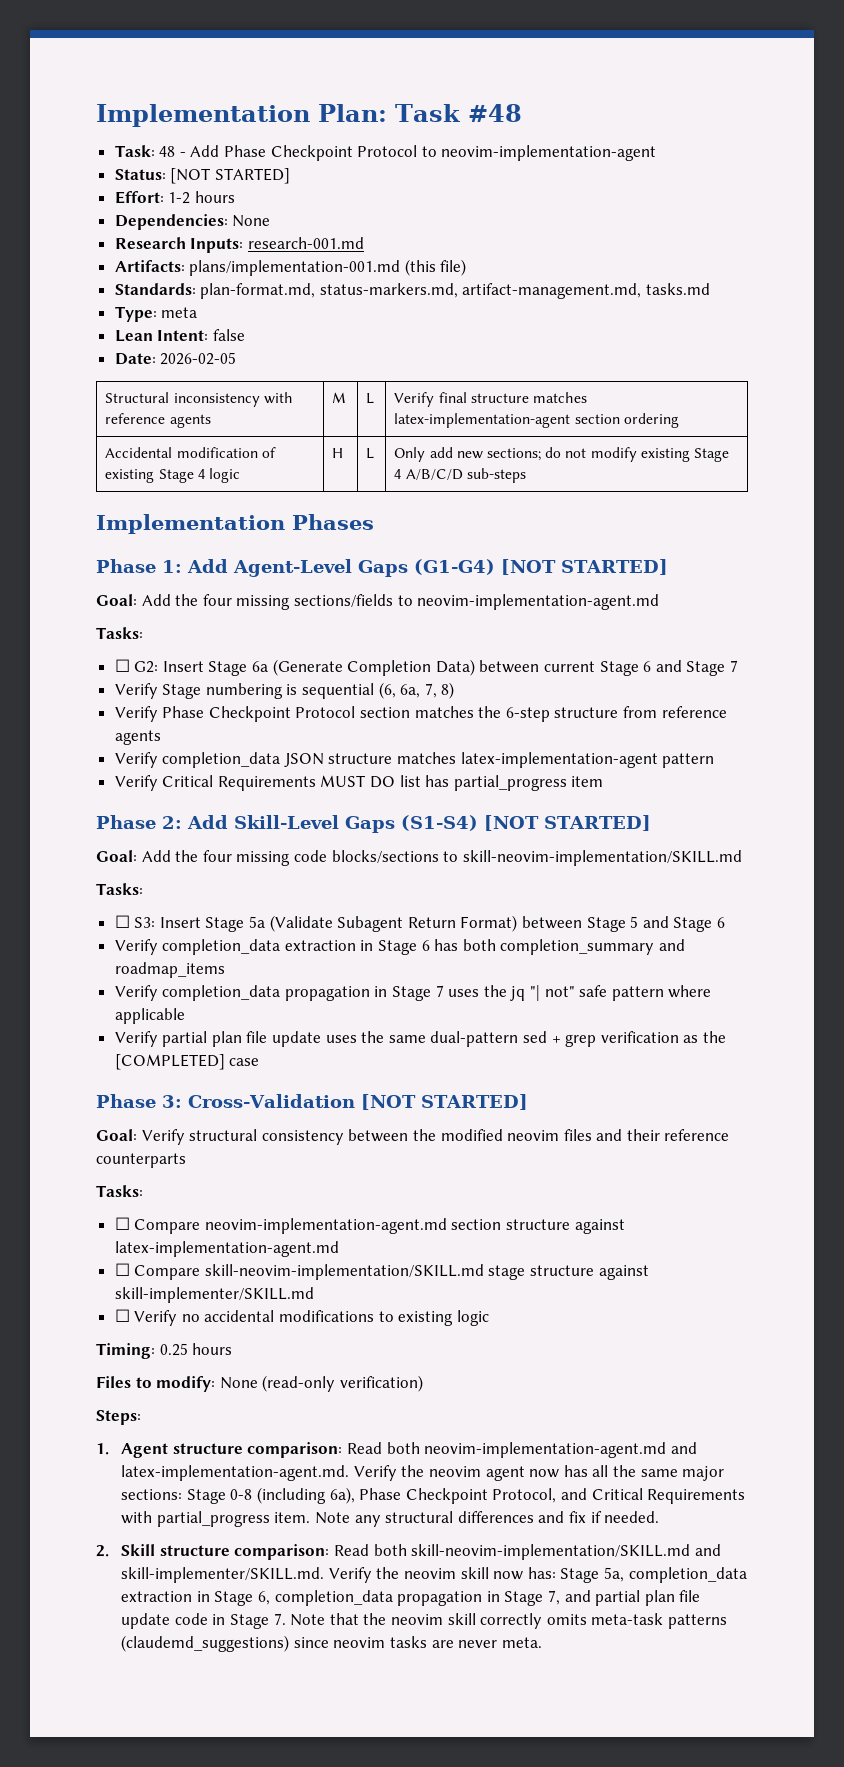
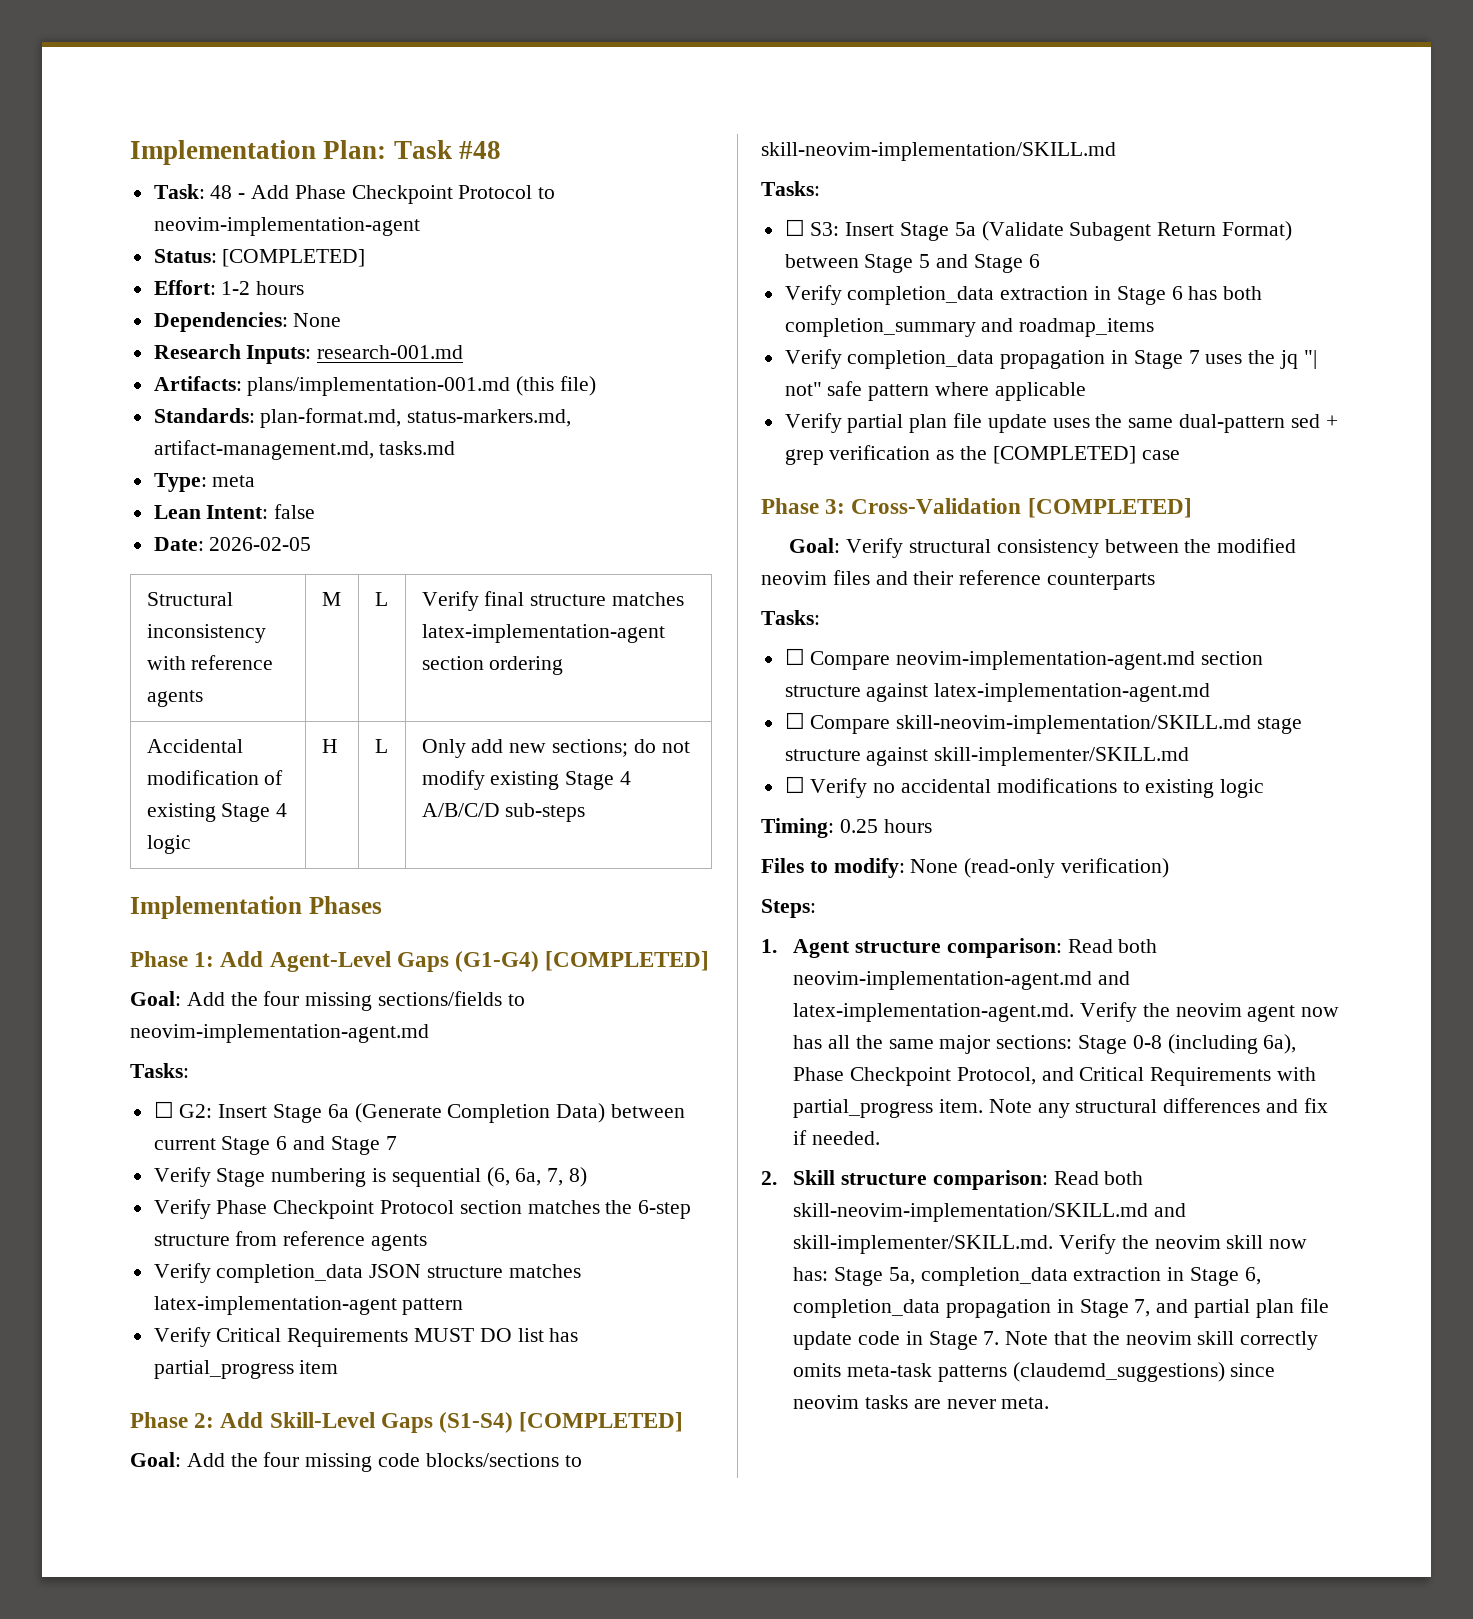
- Status: [NOT STARTED]
+ Status: [COMPLETED]
- Phase 1: Add Agent-Level Gaps (G1-G4) [NOT STARTED]
+ Phase 1: Add Agent-Level Gaps (G1-G4) [COMPLETED]
- Phase 2: Add Skill-Level Gaps (S1-S4) [NOT STARTED]
+ Phase 2: Add Skill-Level Gaps (S1-S4) [COMPLETED]
- Phase 3: Cross-Validation [NOT STARTED]
+ Phase 3: Cross-Validation [COMPLETED]

